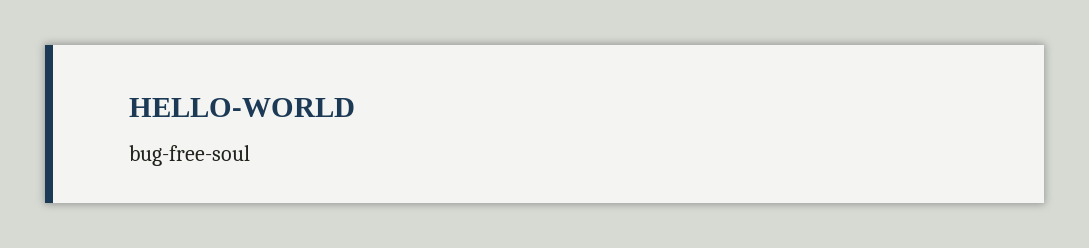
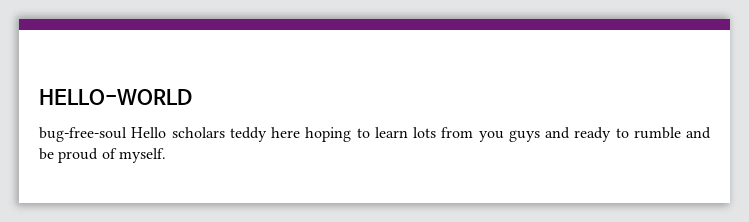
- bug-free-soul
+ bug-free-soul Hello scholars teddy here hoping to learn lots from you guys and ready to rumble and be proud of myself.

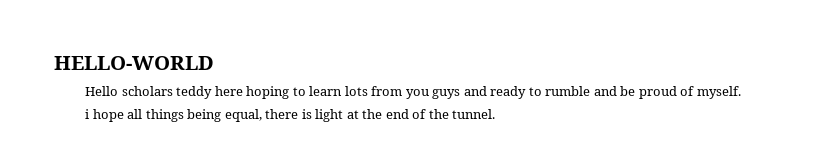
- bug-free-soul Hello scholars teddy here hoping to learn lots from you guys and ready to rumble and be proud of myself.
+ Hello scholars teddy here hoping to learn lots from you guys and ready to rumble and be proud of myself.
+ i hope all things being equal, there is light at the end of the tunnel.

